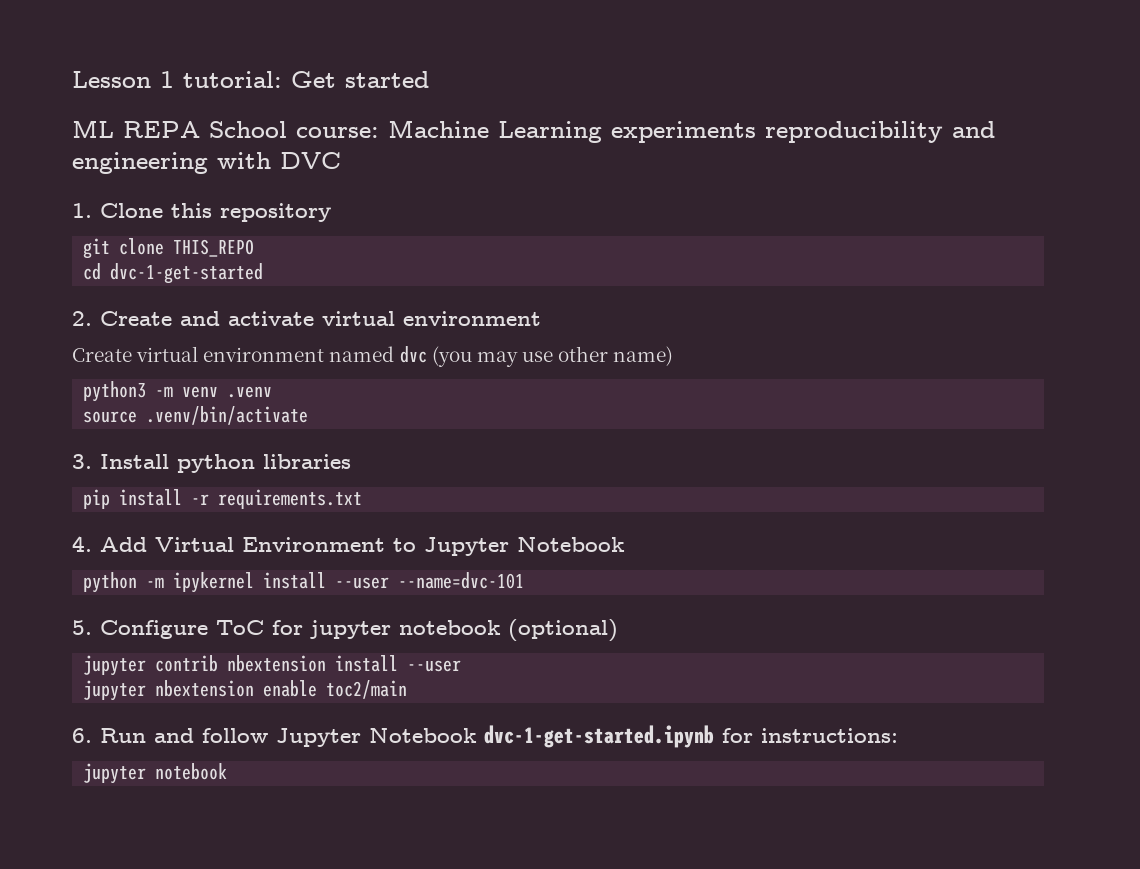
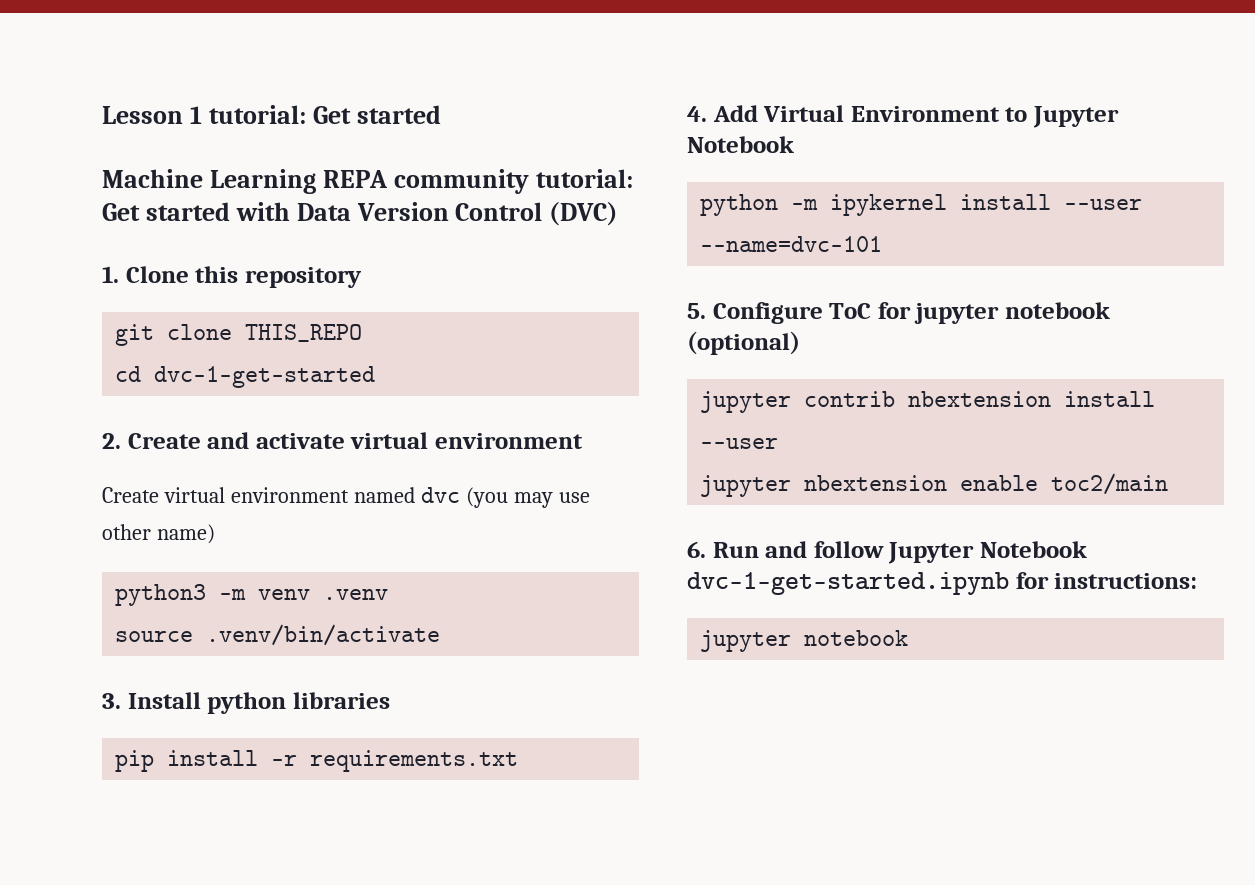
- ML REPA School course: Machine Learning experiments reproducibility and engineering with DVC
+ Machine Learning REPA community tutorial: Get started with Data Version Control (DVC)

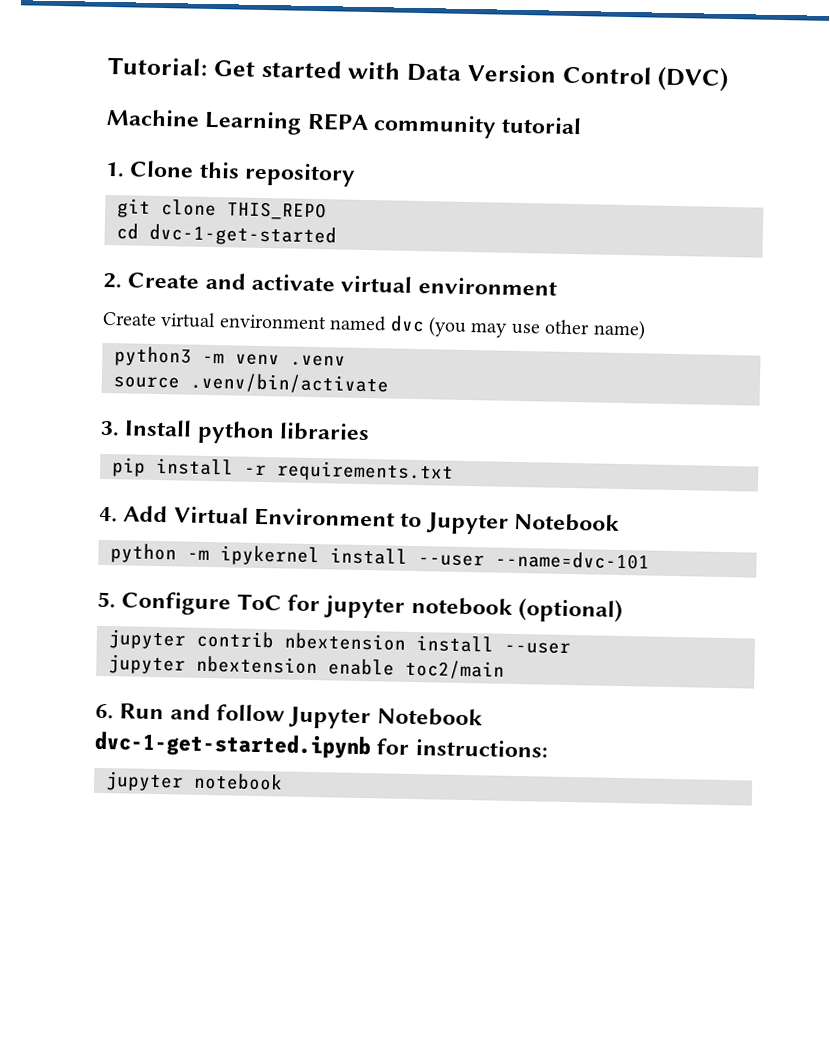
- Lesson 1 tutorial: Get started
- Machine Learning REPA community tutorial: Get started with Data Version Control (DVC)
+ Tutorial: Get started with Data Version Control (DVC)
+ Machine Learning REPA community tutorial

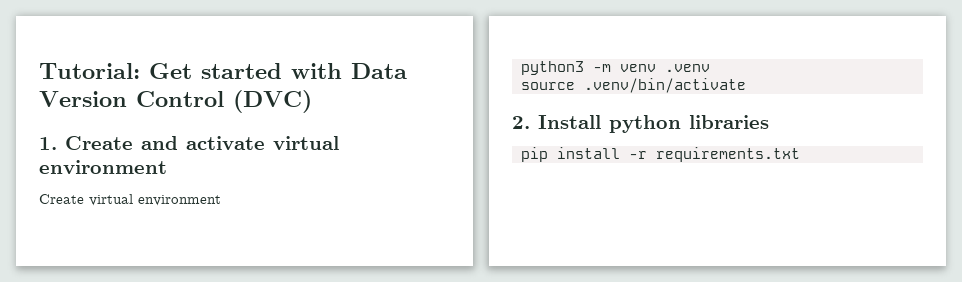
- Machine Learning REPA community tutorial
- 1. Clone this repository
- git clone THIS_REPO
- cd dvc-1-get-started
- 2. Create and activate virtual environment
+ 1. Create and activate virtual environment
- Create virtual environment named dvc (you may use other name)
+ Create virtual environment
- 3. Install python libraries
+ 2. Install python libraries
- 4. Add Virtual Environment to Jupyter Notebook
- python -m ipykernel install --user --name=dvc-101
- 5. Configure ToC for jupyter notebook (optional)
- jupyter contrib nbextension install --user
- jupyter nbextension enable toc2/main
- 6. Run and follow Jupyter Notebook dvc-1-get-started.ipynb for instructions:
- jupyter notebook

